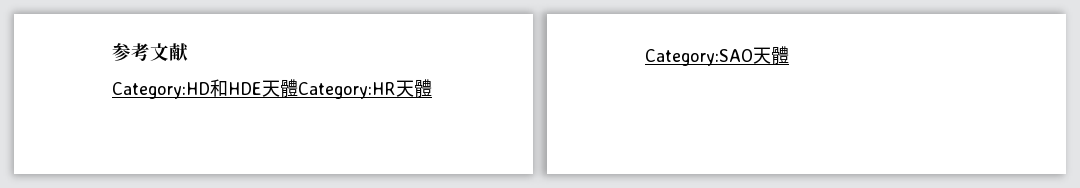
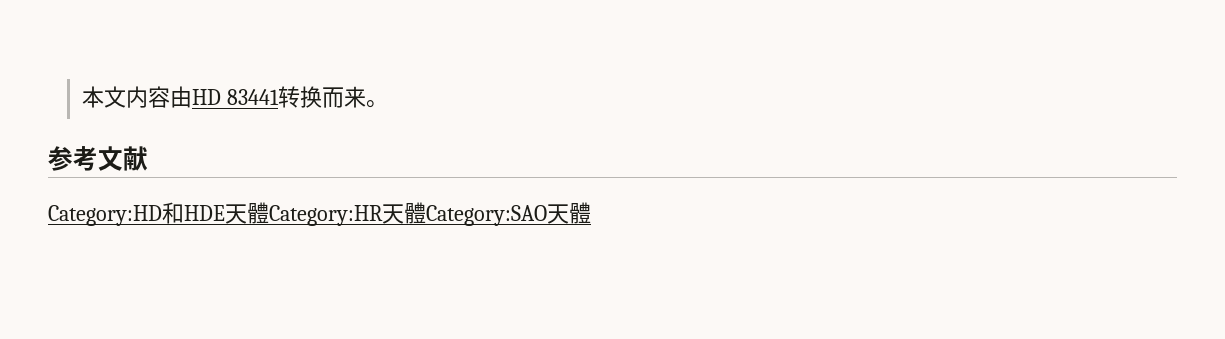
+ 本文内容由HD 83441转换而来。

